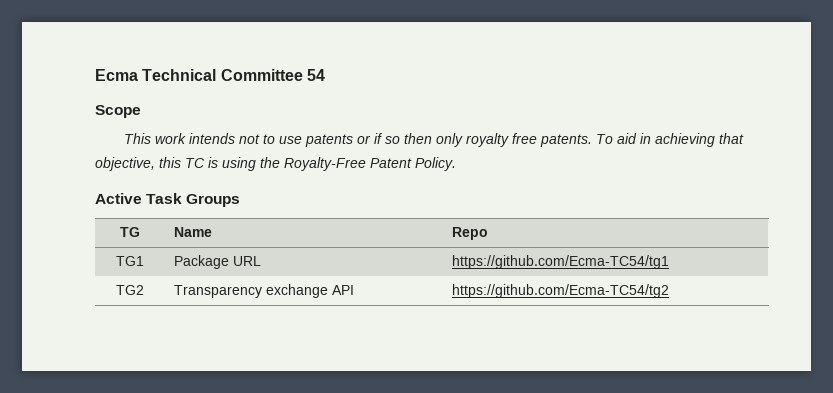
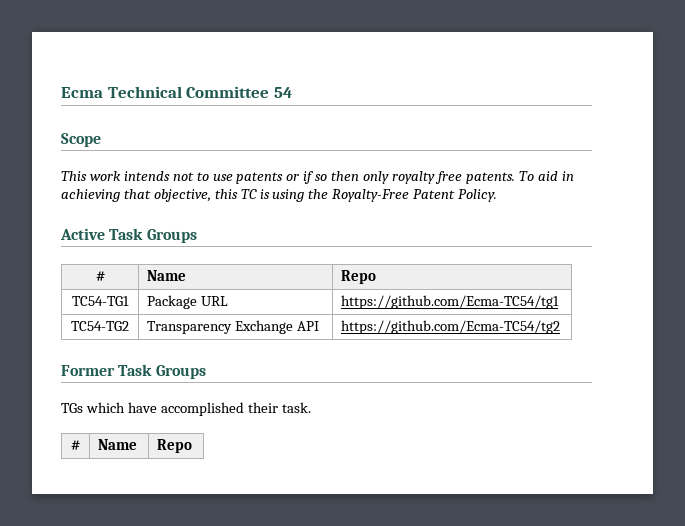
  Active Task Groups
- TG | Name | Repo
+ # | Name | Repo
- TG1 | Package URL | https://github.com/Ecma-TC54/tg1
+ TC54-TG1 | Package URL | https://github.com/Ecma-TC54/tg1
- TG2 | Transparency exchange API | https://github.com/Ecma-TC54/tg2
+ TC54-TG2 | Transparency Exchange API | https://github.com/Ecma-TC54/tg2
+ Former Task Groups
+ TGs which have accomplished their task.
+ # | Name | Repo

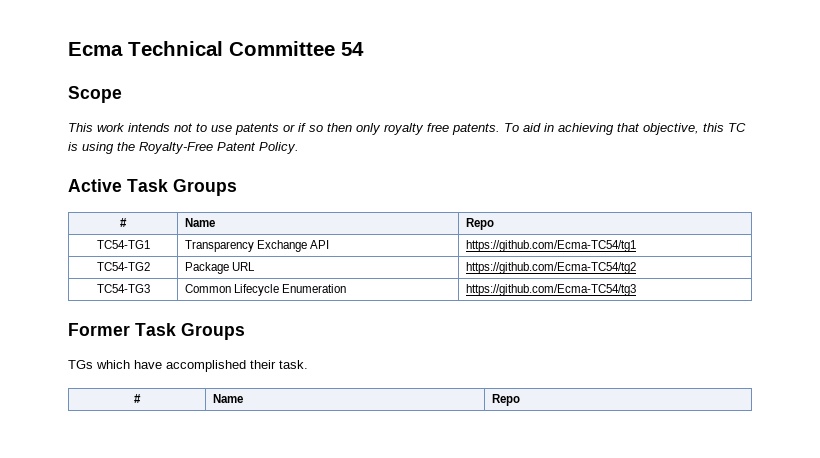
- TC54-TG1 | Package URL | https://github.com/Ecma-TC54/tg1
+ TC54-TG1 | Transparency Exchange API | https://github.com/Ecma-TC54/tg1
- TC54-TG2 | Transparency Exchange API | https://github.com/Ecma-TC54/tg2
+ TC54-TG2 | Package URL | https://github.com/Ecma-TC54/tg2
+ TC54-TG3 | Common Lifecycle Enumeration | https://github.com/Ecma-TC54/tg3

